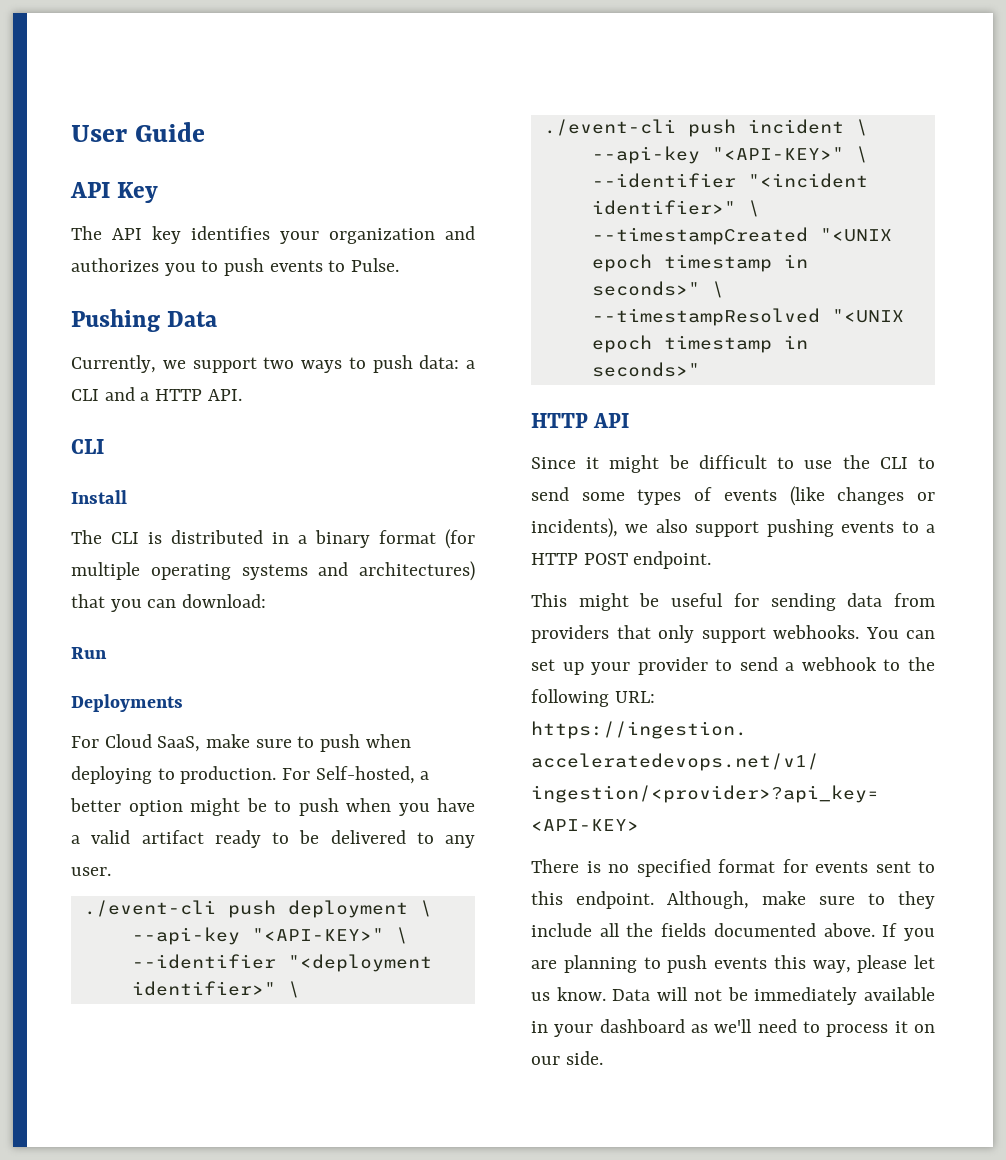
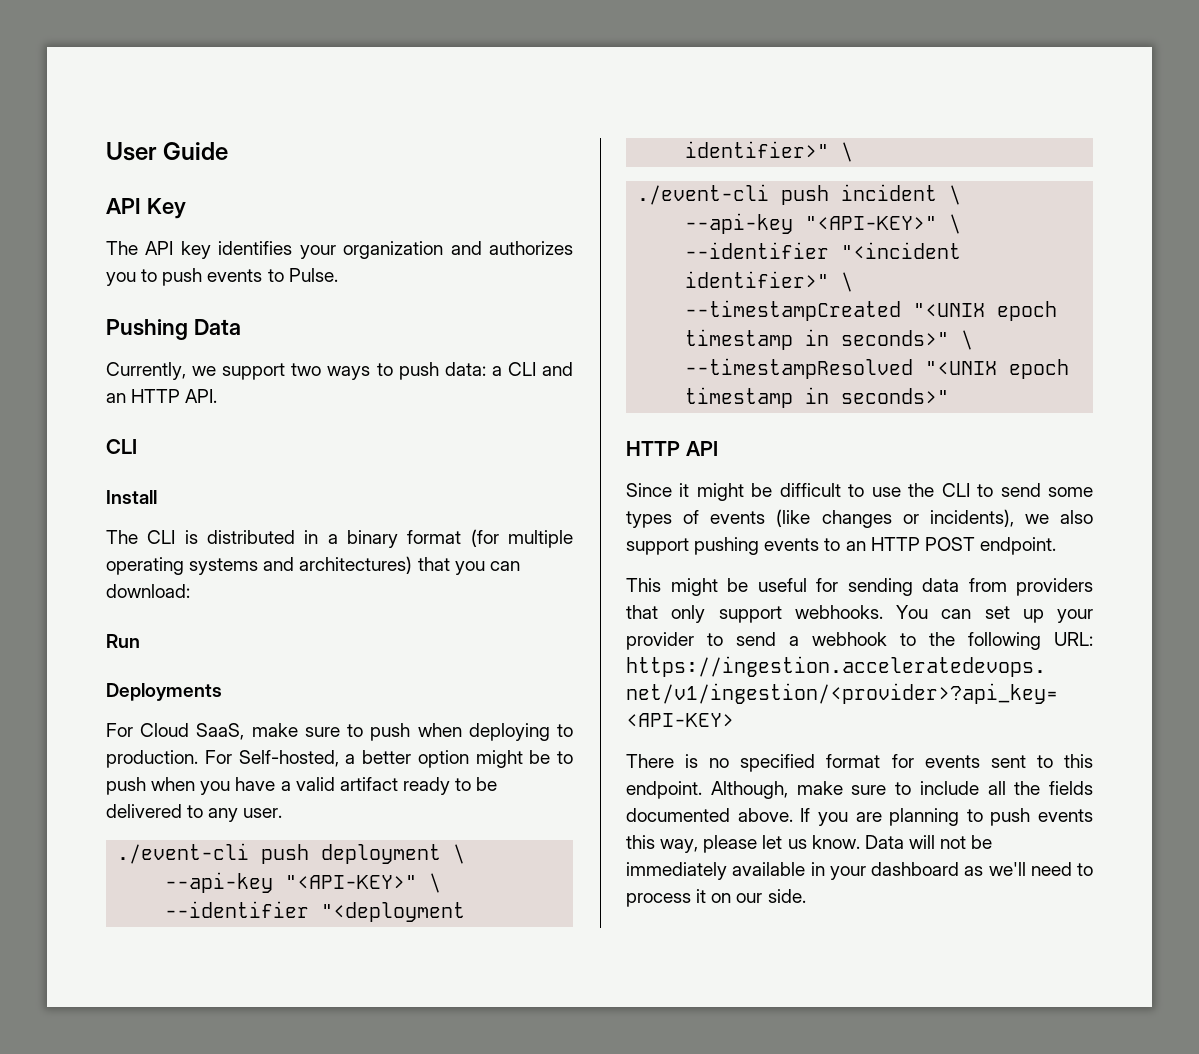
- Currently, we support two ways to push data: a CLI and a HTTP API.
+ Currently, we support two ways to push data: a CLI and an HTTP API.
- Since it might be difficult to use the CLI to send some types of events (like changes or incidents), we also support pushing events to a HTTP POST endpoint.
+ Since it might be difficult to use the CLI to send some types of events (like changes or incidents), we also support pushing events to an HTTP POST endpoint.
- Although, make sure to they include all the fields documented above.
+ Although, make sure to include all the fields documented above.

